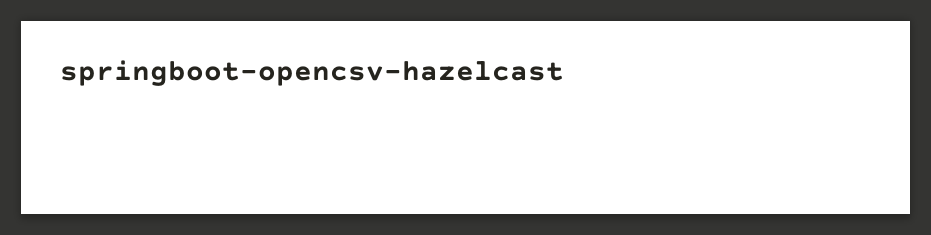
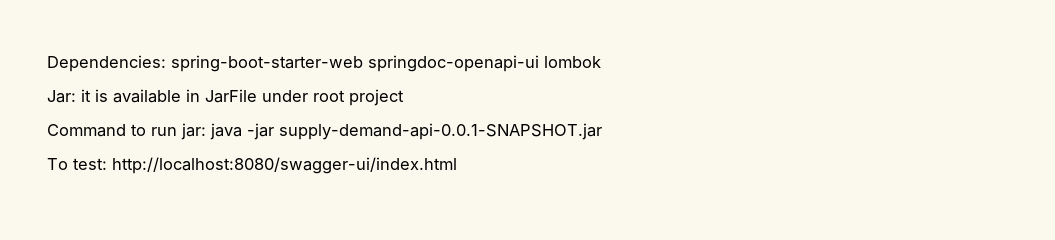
- springboot-opencsv-hazelcast
+ Dependencies: spring-boot-starter-web springdoc-openapi-ui lombok
+ Jar: it is available in JarFile under root project
+ Command to run jar: java -jar supply-demand-api-0.0.1-SNAPSHOT.jar
+ To test: http://localhost:8080/swagger-ui/index.html

